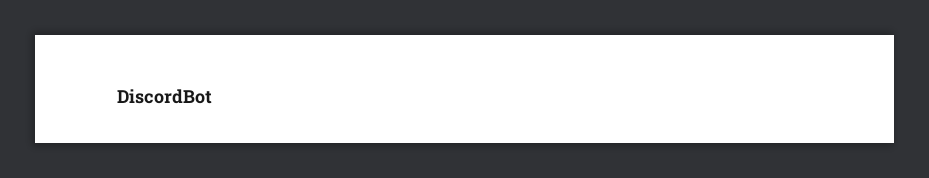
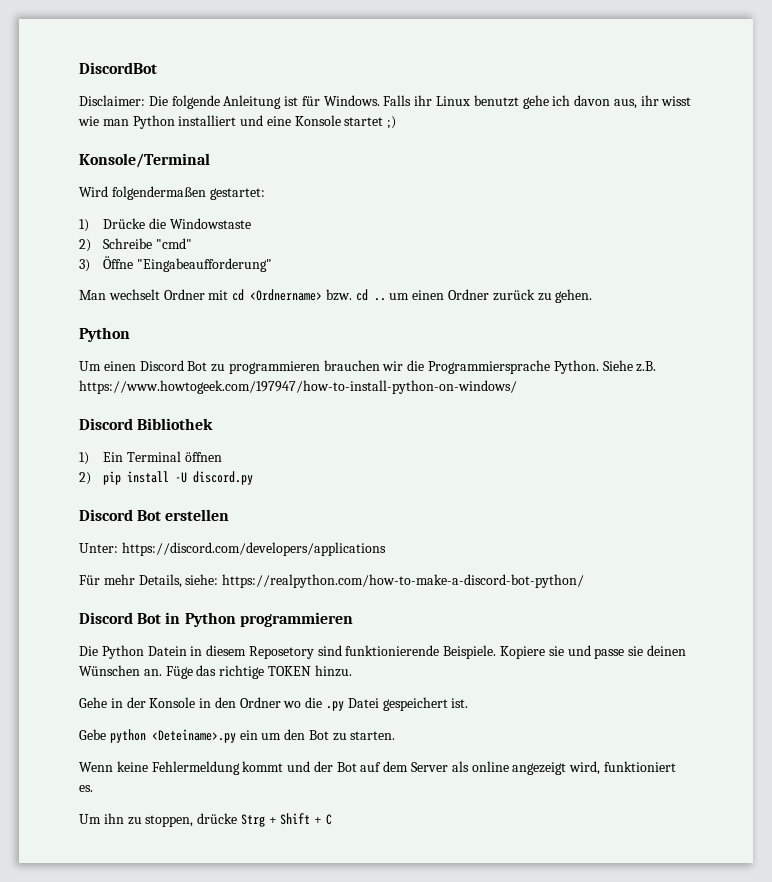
+ Disclaimer: Die folgende Anleitung ist für Windows. Falls ihr Linux benutzt gehe ich davon aus, ihr wisst wie man Python installiert und eine Konsole startet ;)
+ Konsole/Terminal
+ Wird folgendermaßen gestartet:
+ 1) Drücke die Windowstaste
+ 2) Schreibe "cmd"
+ 3) Öffne "Eingabeaufforderung"
+ Man wechselt Ordner mit cd <Ordnername> bzw. cd .. um einen Ordner zurück zu gehen.
+ Python
+ Um einen Discord Bot zu programmieren brauchen wir die Programmiersprache Python. Siehe z.B. https://www.howtogeek.com/197947/how-to-install-python-on-windows/
+ Discord Bibliothek
+ 1) Ein Terminal öffnen
+ 2) pip install -U discord.py
+ Discord Bot erstellen
+ Unter: https://discord.com/developers/applications
+ Für mehr Details, siehe: https://realpython.com/how-to-make-a-discord-bot-python/
+ Discord Bot in Python programmieren
+ Die Python Datein in diesem Reposetory sind funktionierende Beispiele. Kopiere sie und passe sie deinen Wünschen an. Füge das richtige TOKEN hinzu.
+ Gehe in der Konsole in den Ordner wo die .py Datei gespeichert ist.
+ Gebe python <Deteiname>.py ein um den Bot zu starten.
+ Wenn keine Fehlermeldung kommt und der Bot auf dem Server als online angezeigt wird, funktioniert es.
+ Um ihn zu stoppen, drücke Strg + Shift + C

